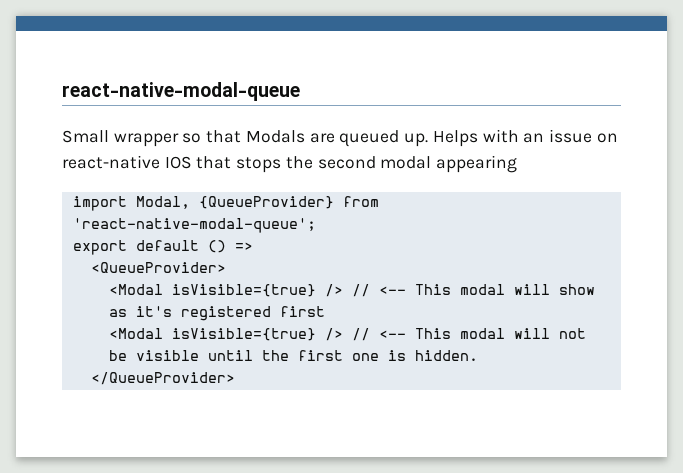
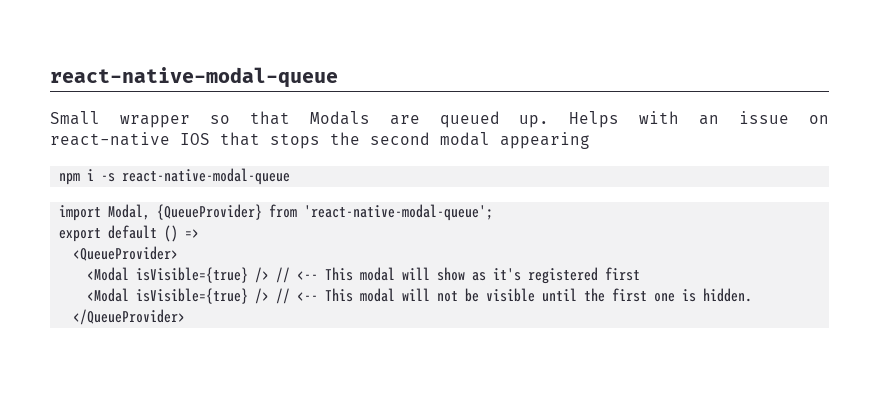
+ npm i -s react-native-modal-queue

